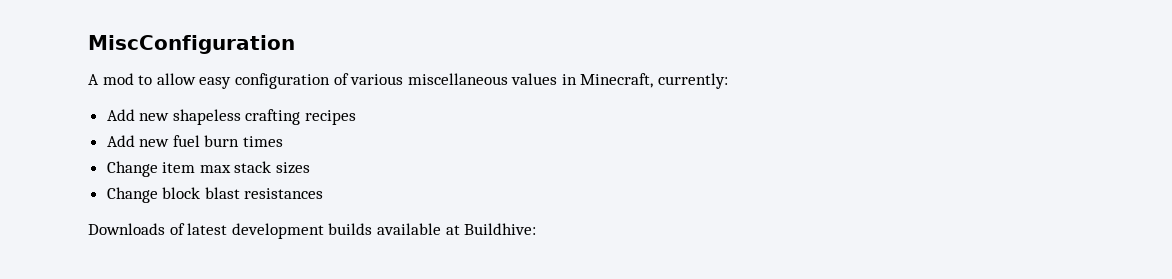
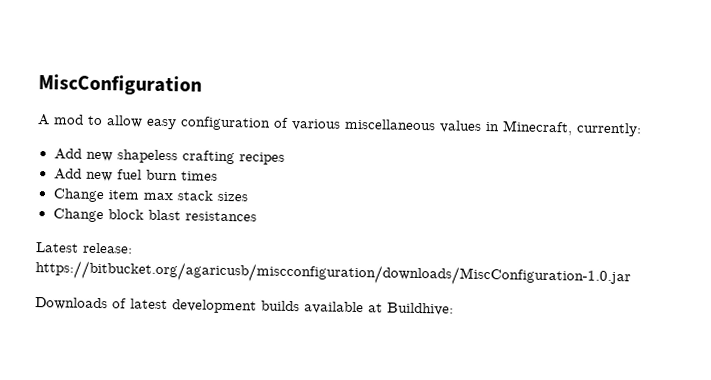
+ Latest release: https://bitbucket.org/agaricusb/miscconfiguration/downloads/MiscConfiguration-1.0.jar

